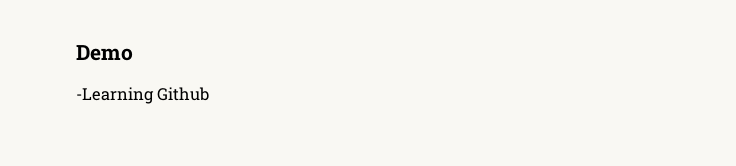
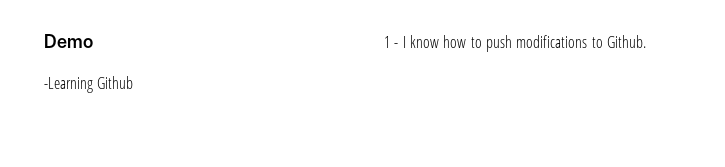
+ 1 - I know how to push modifications to Github.

